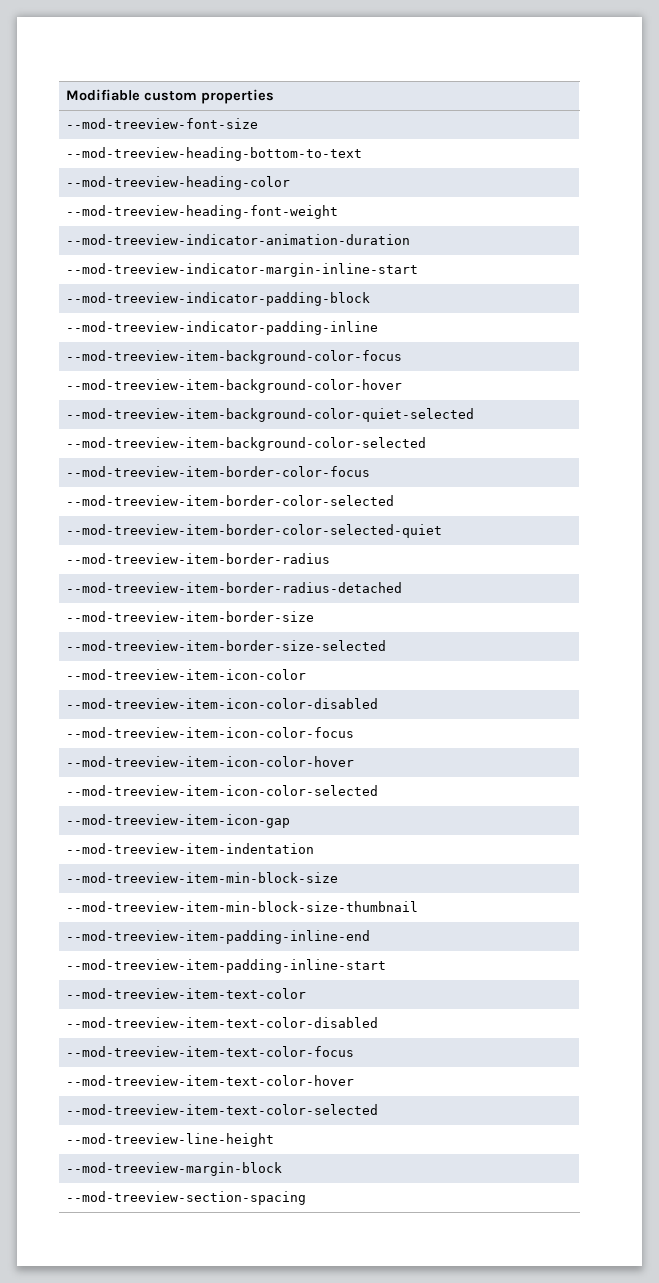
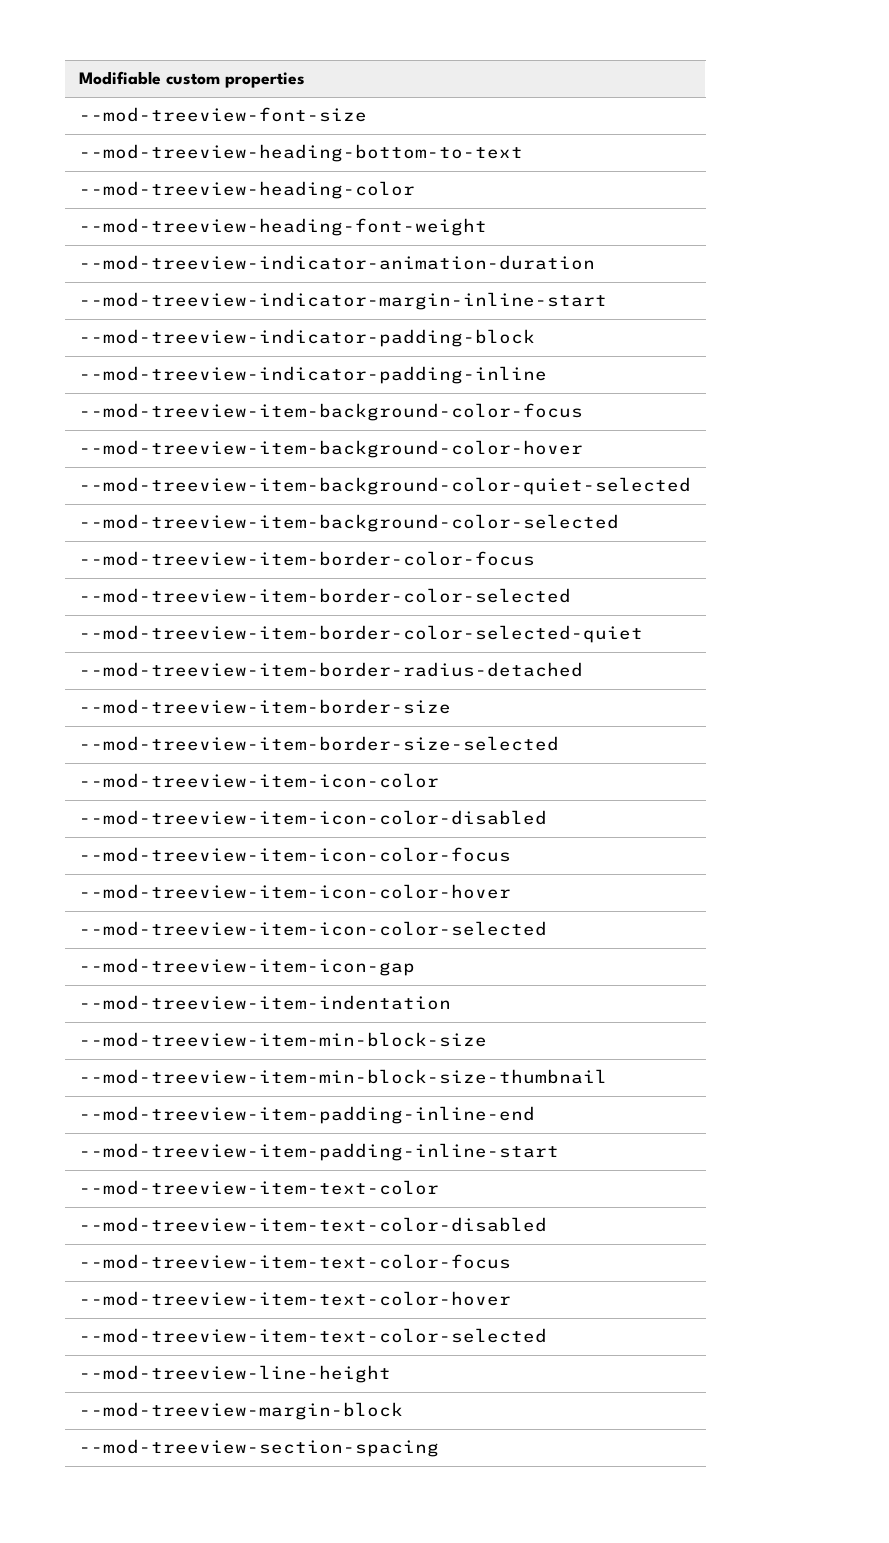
- --mod-treeview-item-border-radius

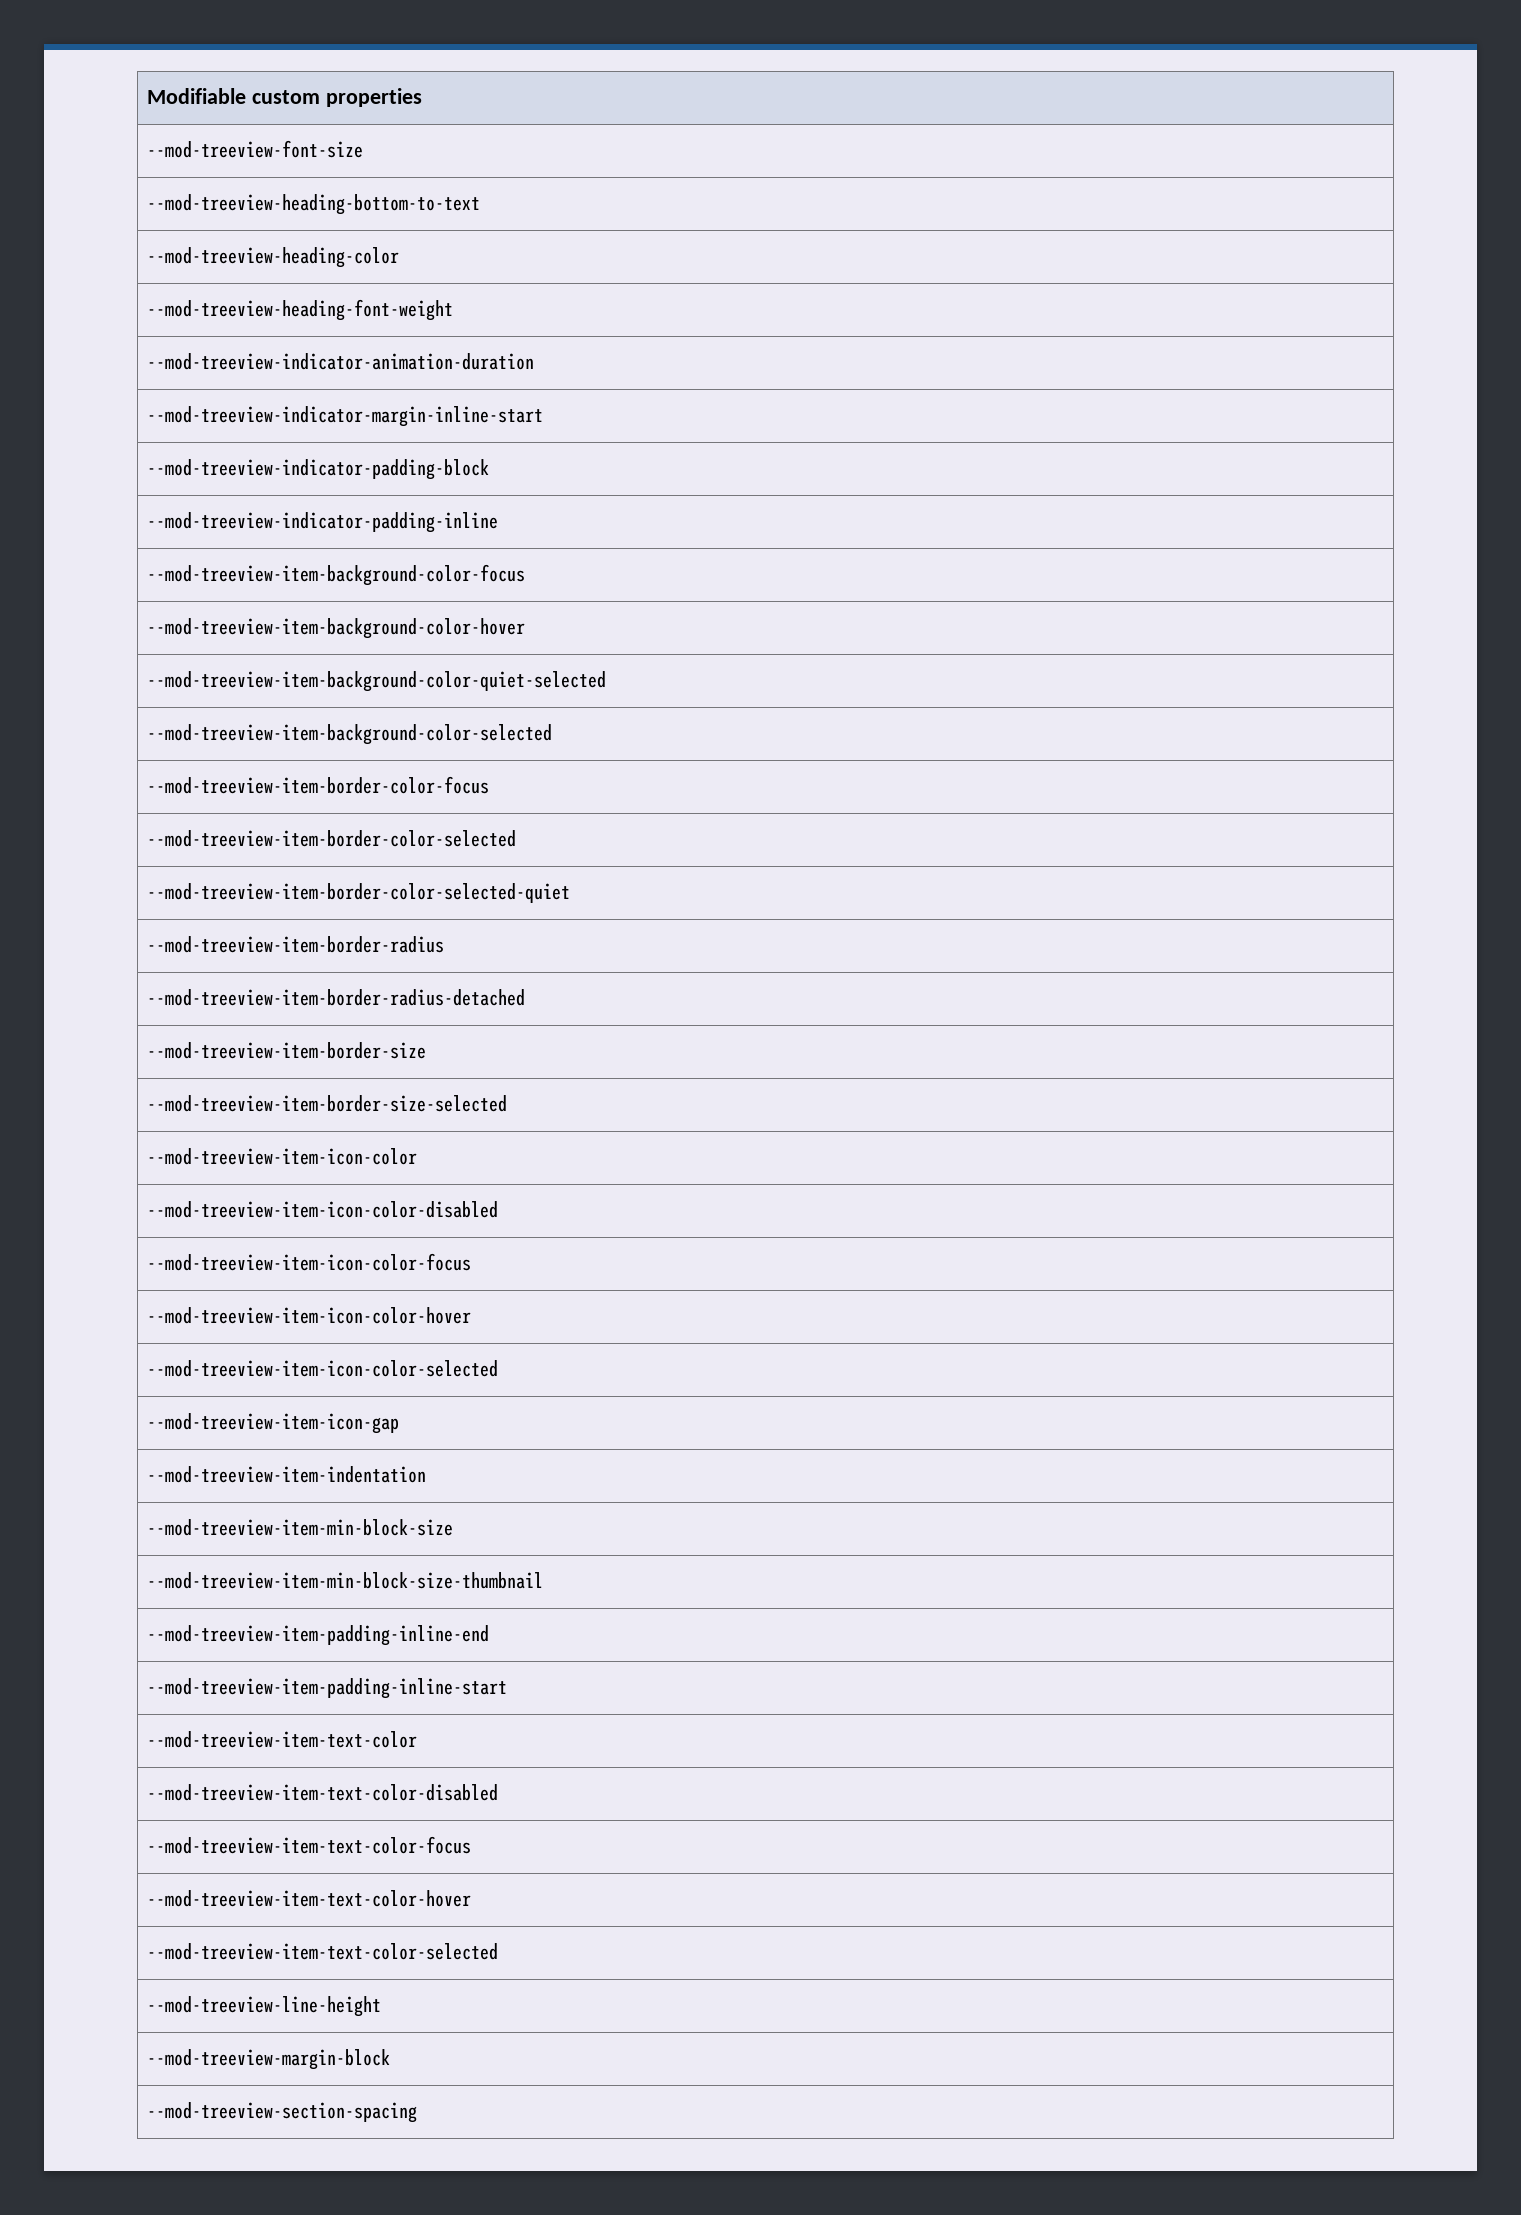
+ --mod-treeview-item-border-radius

